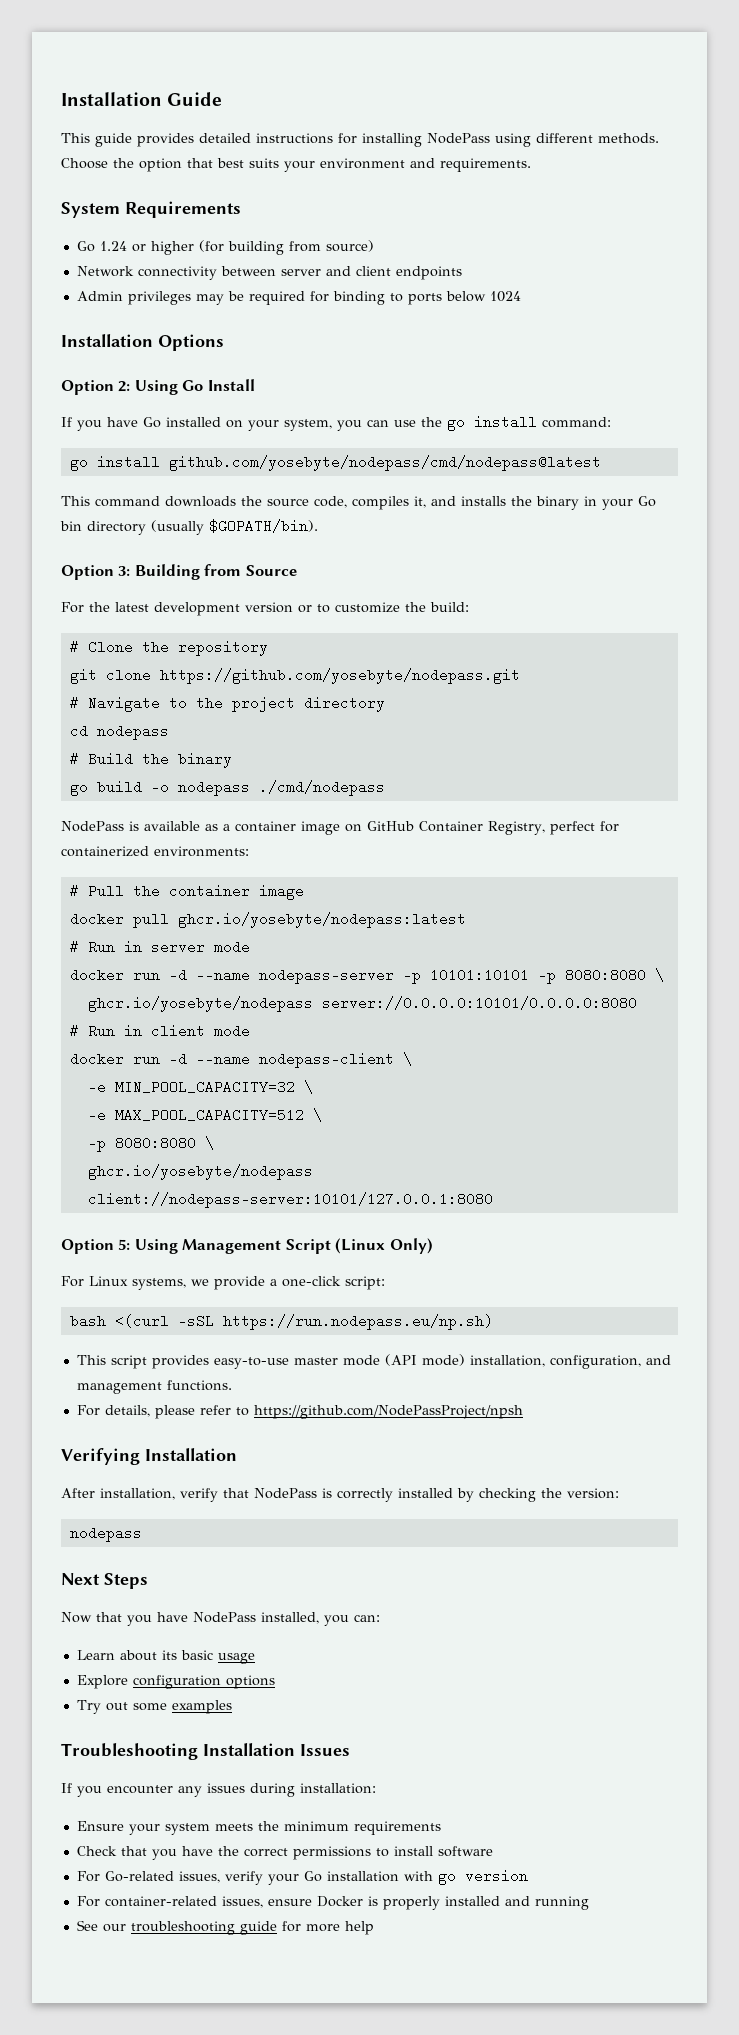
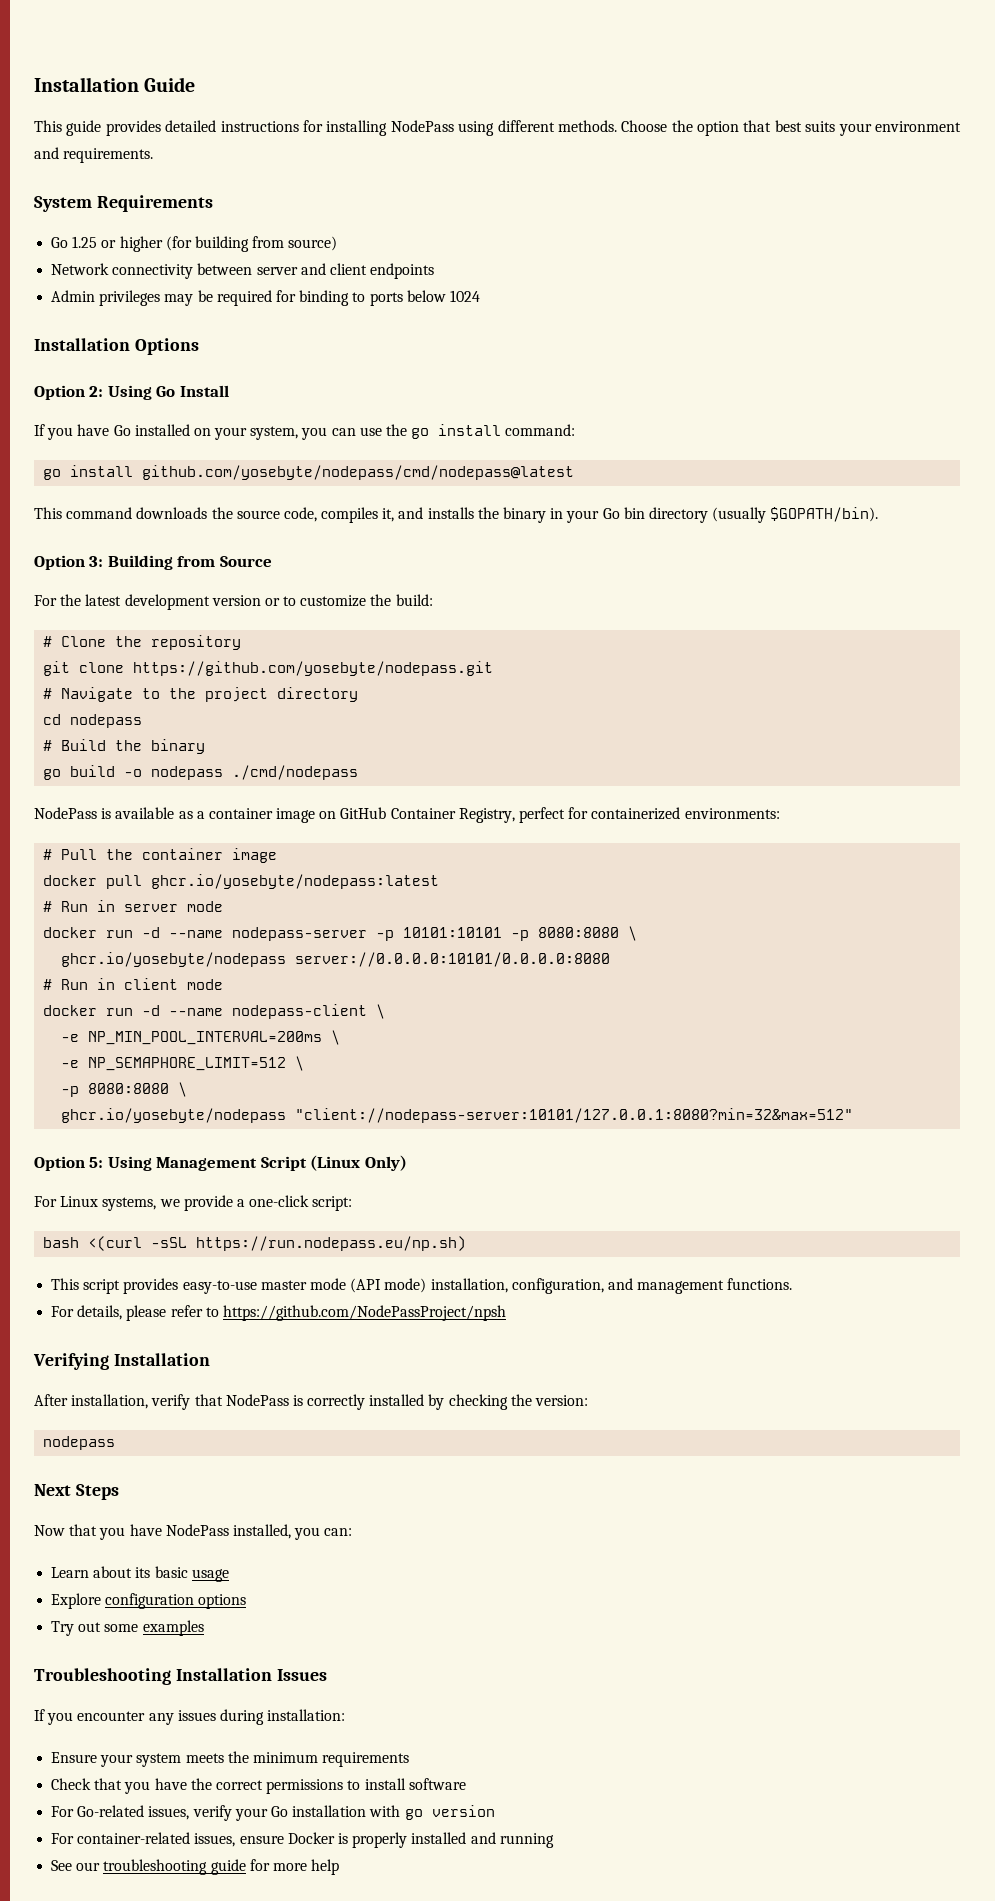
- Go 1.24 or higher (for building from source)
+ Go 1.25 or higher (for building from source)
- -e MIN_POOL_CAPACITY=32 \
- -e MAX_POOL_CAPACITY=512 \
+ -e NP_MIN_POOL_INTERVAL=200ms \
+ -e NP_SEMAPHORE_LIMIT=512 \
- ghcr.io/yosebyte/nodepass client://nodepass-server:10101/127.0.0.1:8080
+ ghcr.io/yosebyte/nodepass "client://nodepass-server:10101/127.0.0.1:8080?min=32&max=512"

